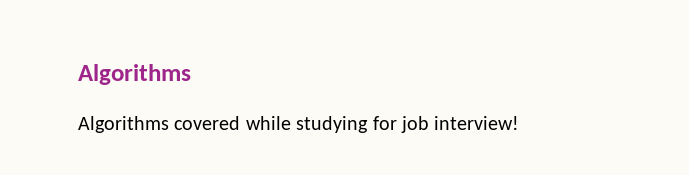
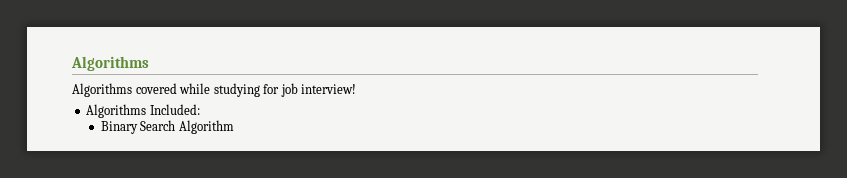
+ Algorithms Included:
+ Binary Search Algorithm

